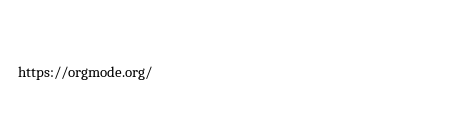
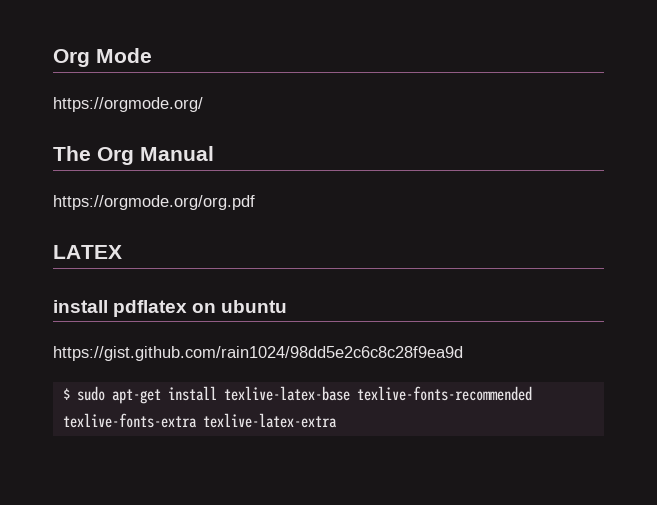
+ Org Mode
+ The Org Manual
+ https://orgmode.org/org.pdf
+ LATEX
+ install pdflatex on ubuntu
+ https://gist.github.com/rain1024/98dd5e2c6c8c28f9ea9d
+ $ sudo apt-get install texlive-latex-base texlive-fonts-recommended texlive-fonts-extra texlive-latex-extra

